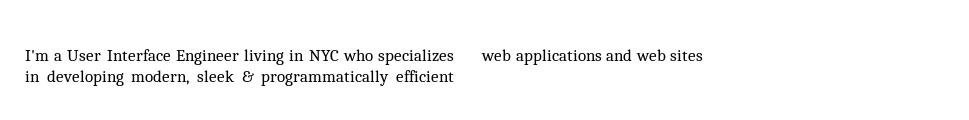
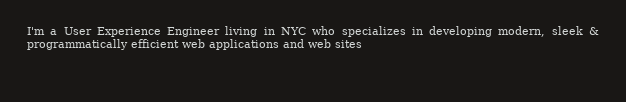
- I'm a User Interface Engineer living in NYC who specializes in developing modern, sleek & programmatically efficient web applications and web sites
+ I'm a User Experience Engineer living in NYC who specializes in developing modern, sleek & programmatically efficient web applications and web sites

